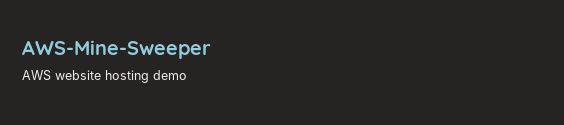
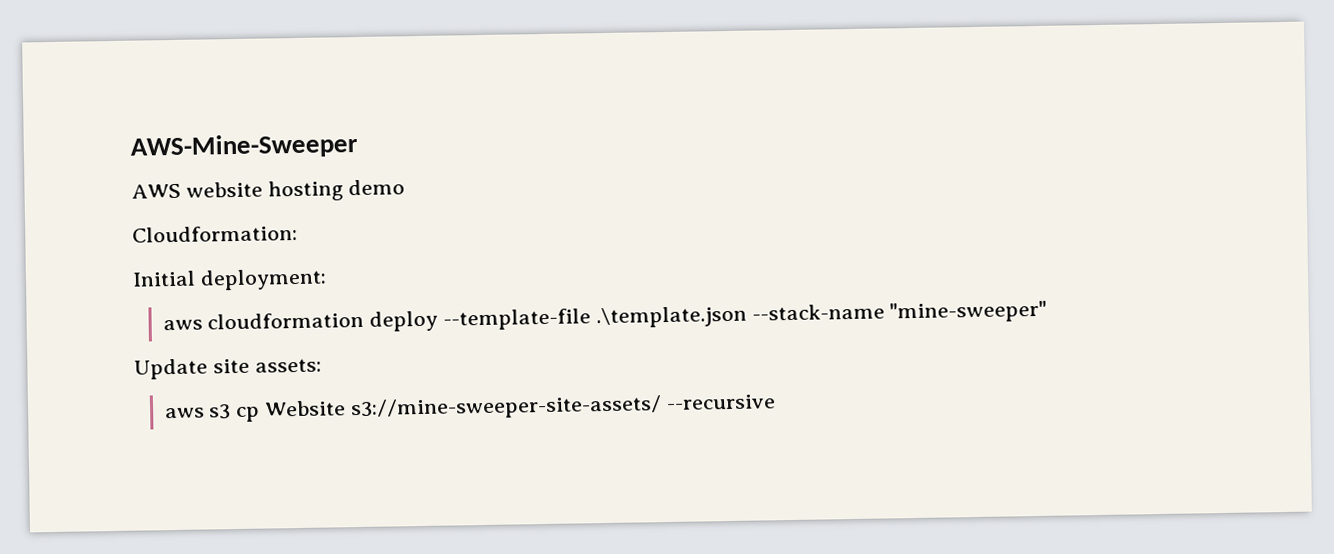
+ Cloudformation:
+ Initial deployment:
+ aws cloudformation deploy --template-file .\template.json --stack-name "mine-sweeper"
+ Update site assets:
+ aws s3 cp Website s3://mine-sweeper-site-assets/ --recursive

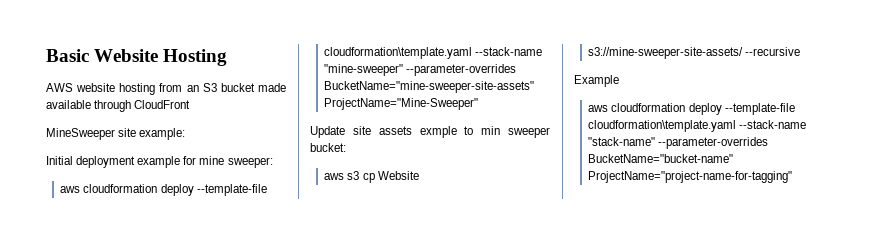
- AWS-Mine-Sweeper
+ Basic Website Hosting
- AWS website hosting demo
- Cloudformation:
- Initial deployment:
- aws cloudformation deploy --template-file .\template.json --stack-name "mine-sweeper"
+ AWS website hosting from an S3 bucket made available through CloudFront
+ MineSweeper site example:
+ Initial deployment example for mine sweeper:
+ aws cloudformation deploy --template-file cloudformation\template.yaml --stack-name "mine-sweeper" --parameter-overrides BucketName="mine-sweeper-site-assets" ProjectName="Mine-Sweeper"
- Update site assets:
+ Update site assets exmple to min sweeper bucket:
+ Example
+ aws cloudformation deploy --template-file cloudformation\template.yaml --stack-name "stack-name" --parameter-overrides BucketName="bucket-name" ProjectName="project-name-for-tagging"

